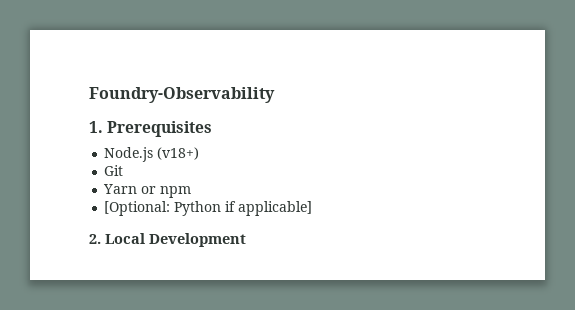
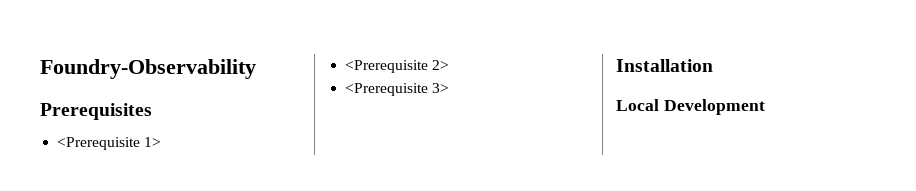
- 1. Prerequisites
+ Prerequisites
- Node.js (v18+)
- Git
- Yarn or npm
- [Optional: Python if applicable]
- 2. Local Development
+ <Prerequisite 1>
+ <Prerequisite 2>
+ <Prerequisite 3>
+ Installation
+ Local Development

